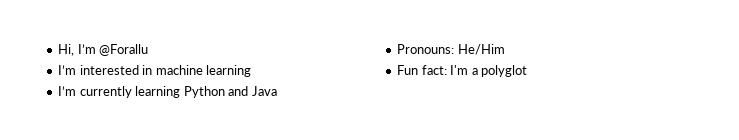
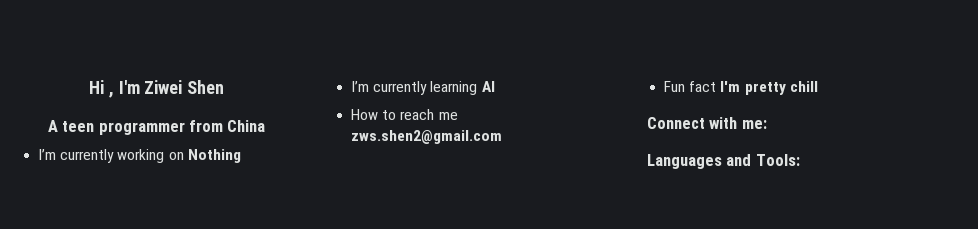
- Hi, I’m @Forallu
- I’m interested in machine learning
- I’m currently learning Python and Java
- Pronouns: He/Him
- Fun fact: I'm a polyglot
+ Hi , I'm Ziwei Shen
+ A teen programmer from China
+ I’m currently working on Nothing
+ I’m currently learning AI
+ How to reach me zws.shen2@gmail.com
+ Fun fact I'm pretty chill
+ Connect with me:
+ Languages and Tools:

